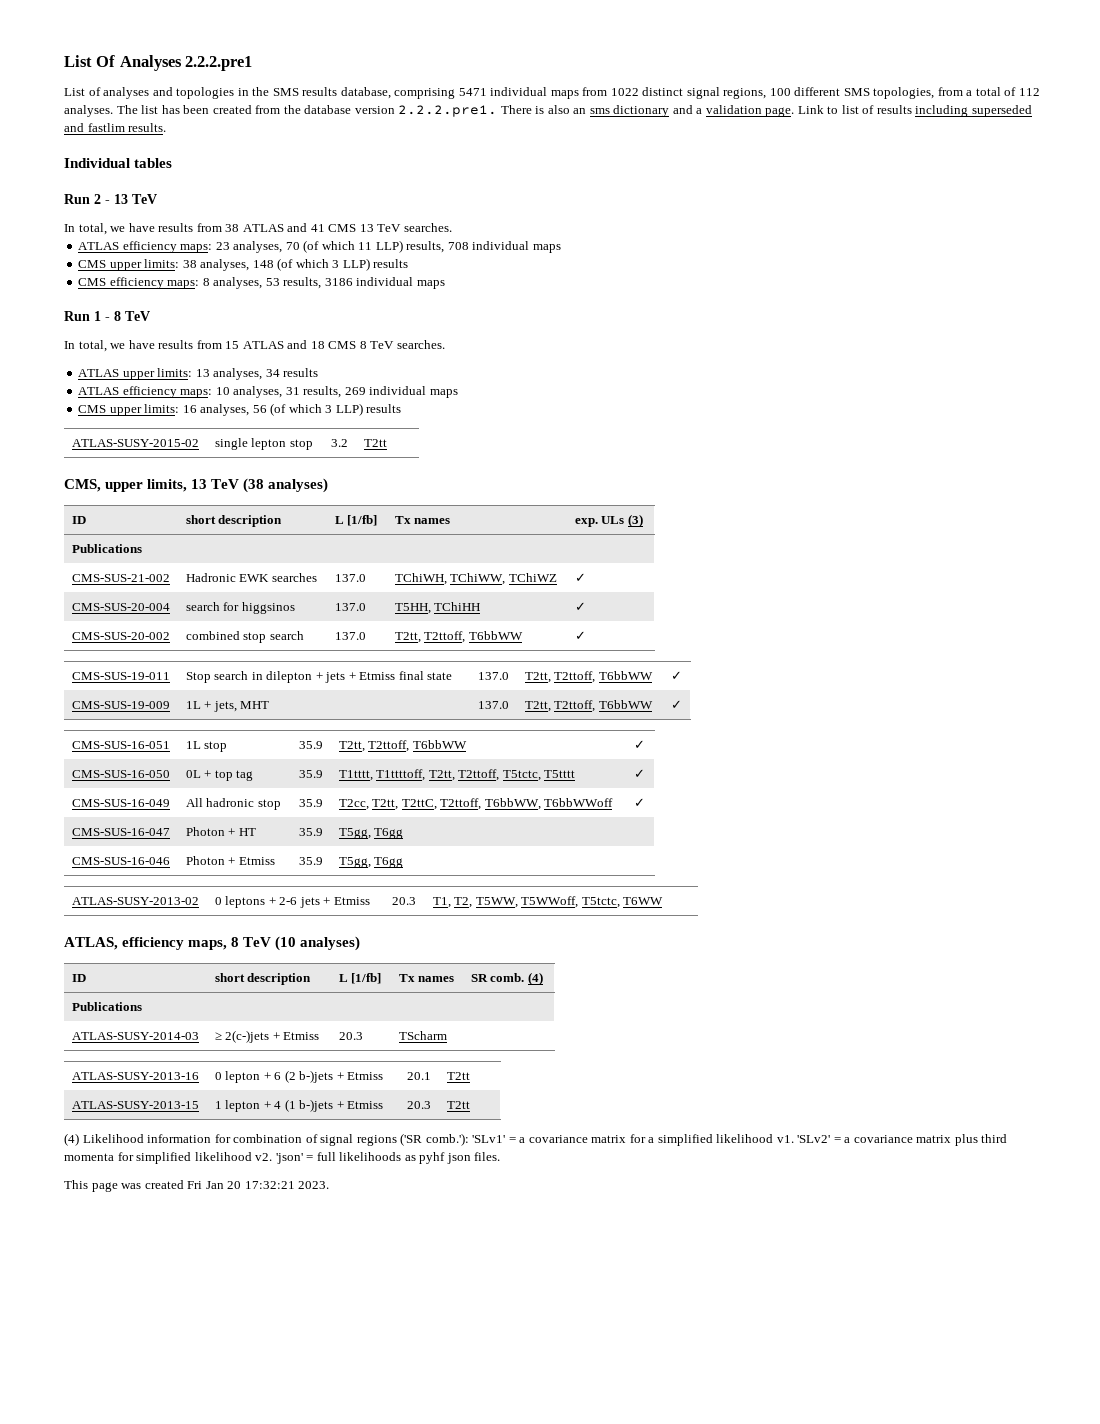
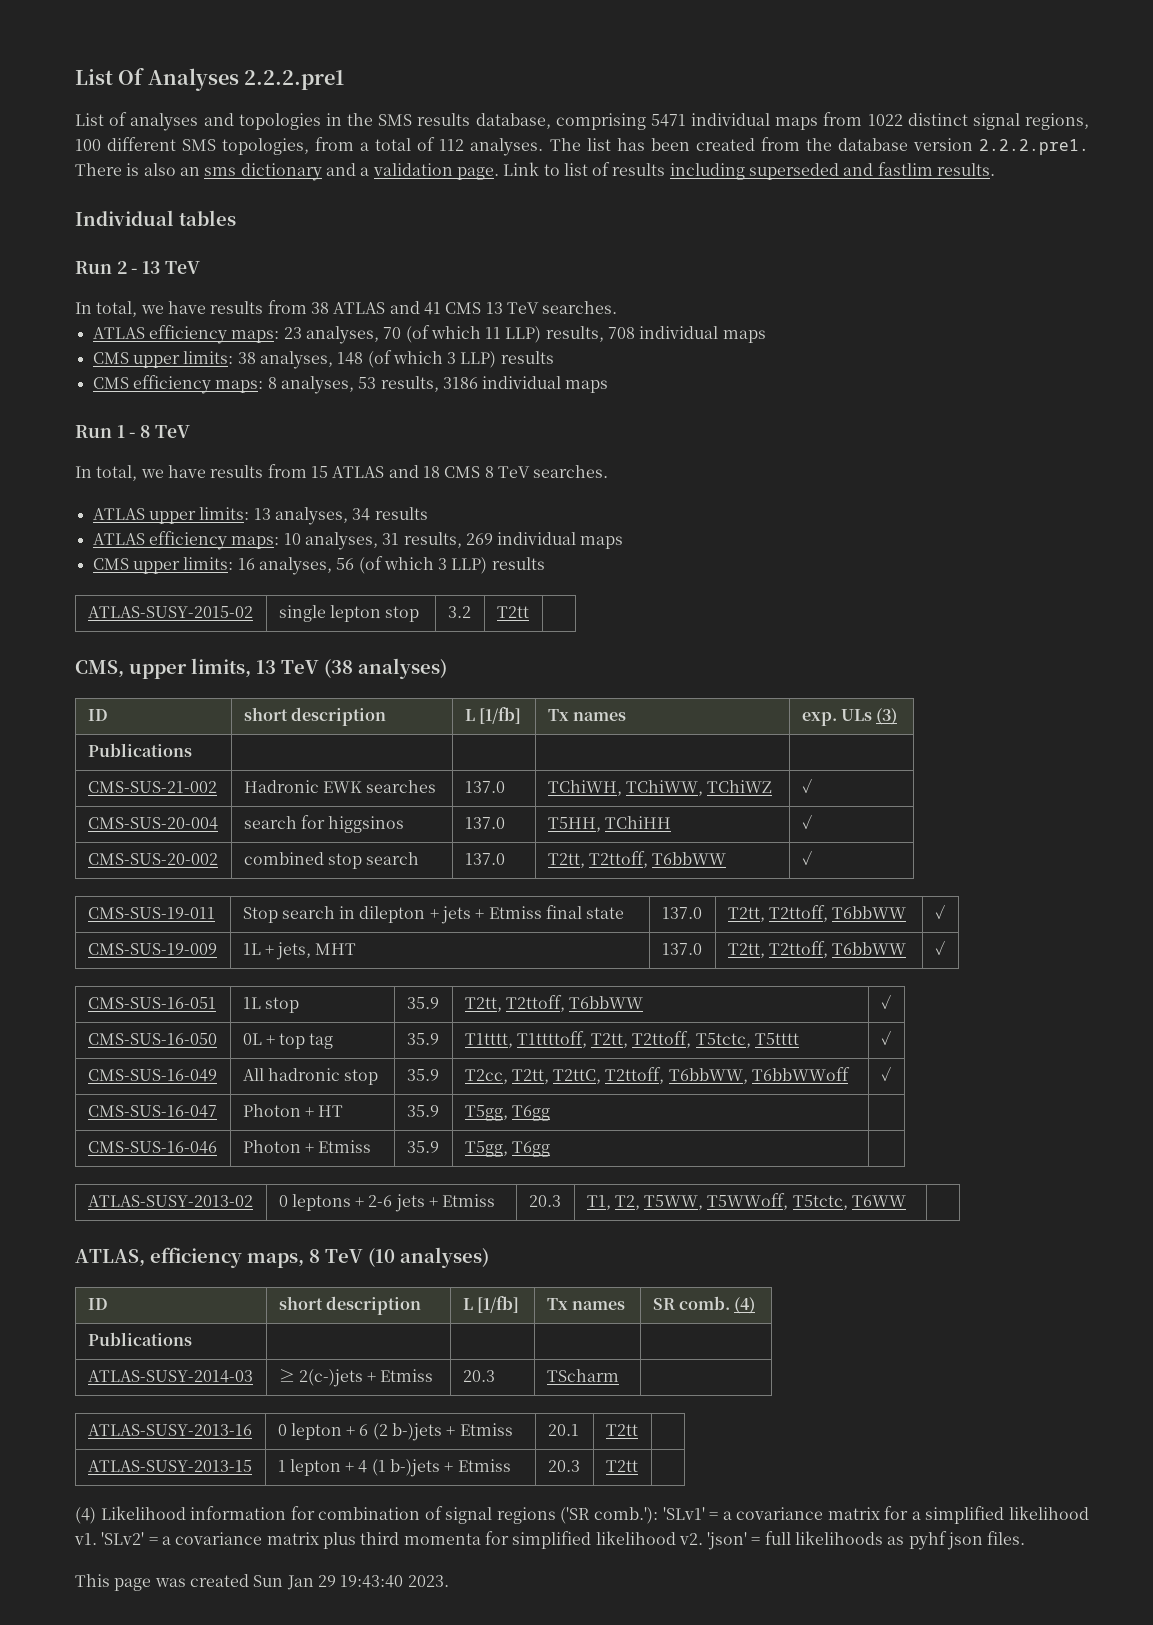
- This page was created Fri Jan 20 17:32:21 2023.
+ This page was created Sun Jan 29 19:43:40 2023.

